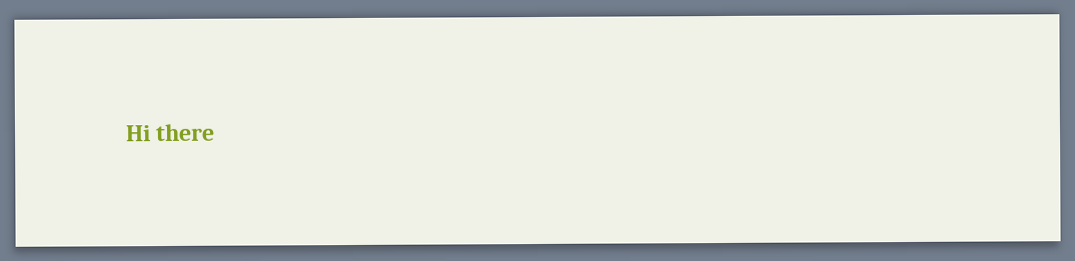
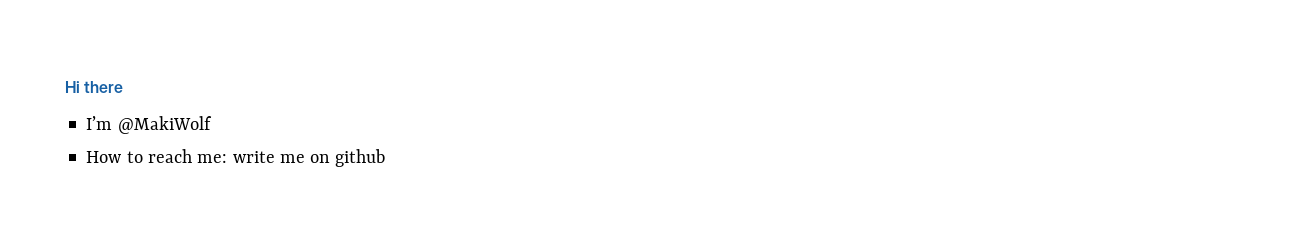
+ I’m @MakiWolf
+ How to reach me: write me on github

